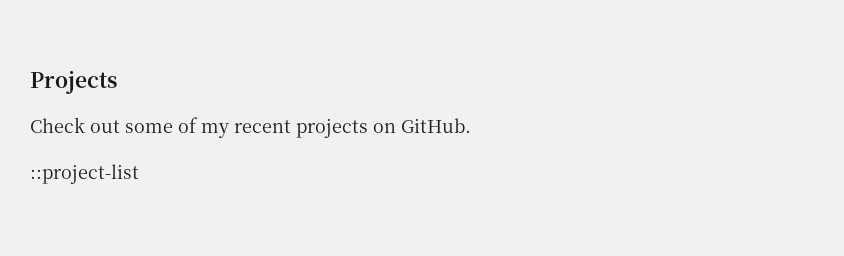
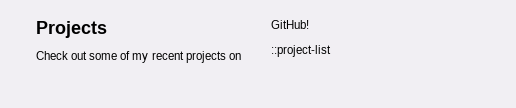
- Check out some of my recent projects on GitHub.
+ Check out some of my recent projects on GitHub!

